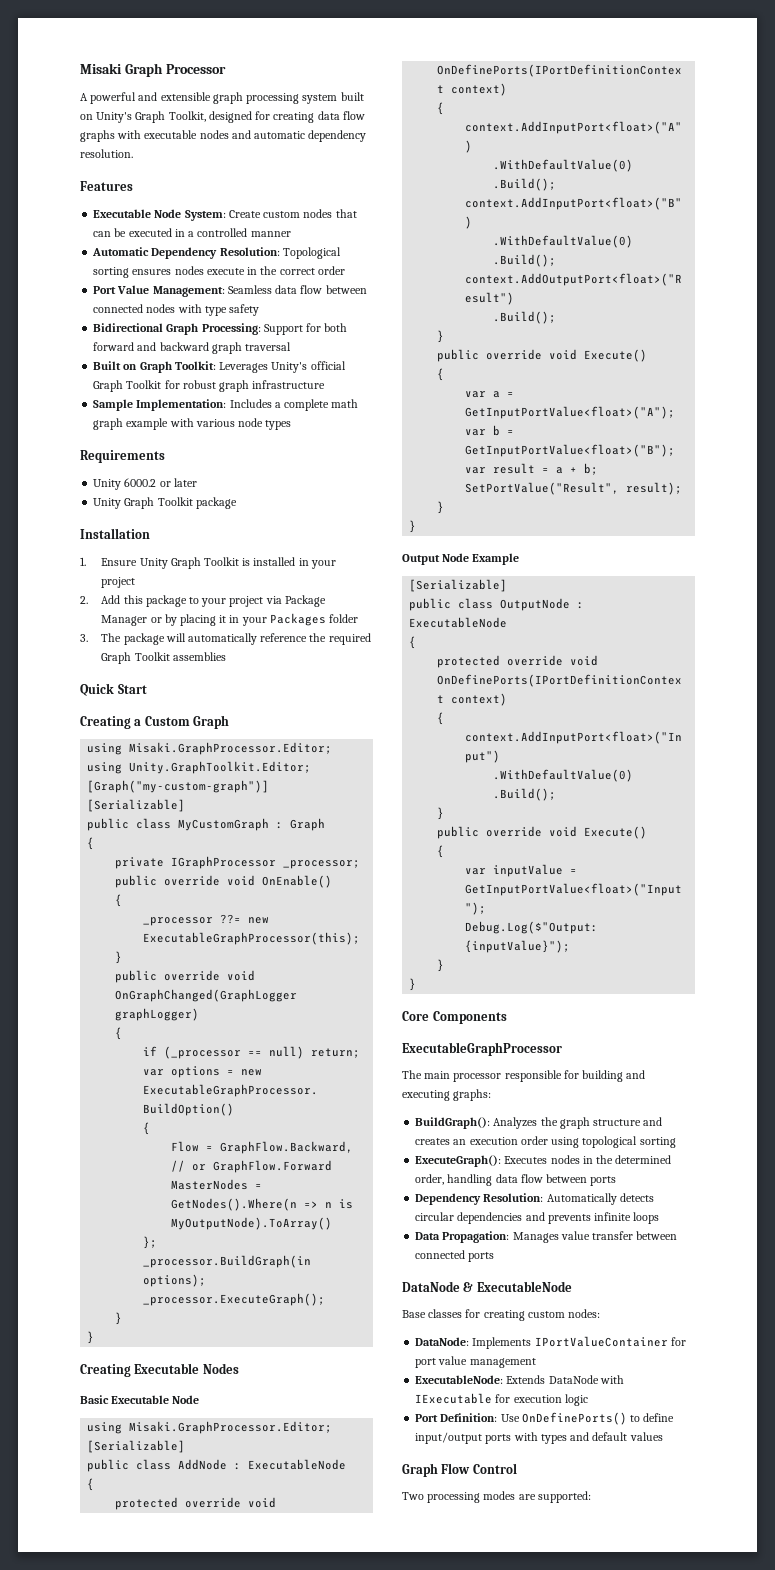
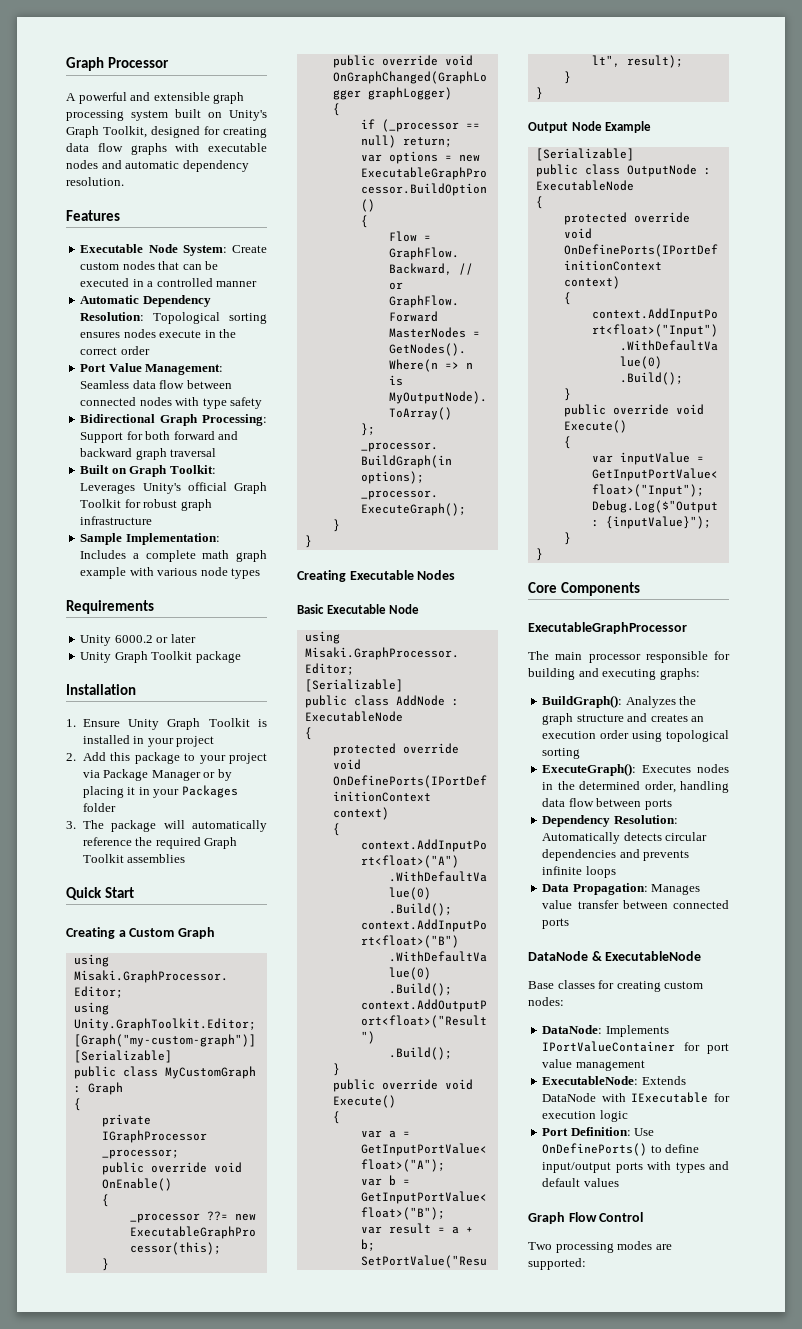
- Misaki Graph Processor
+ Graph Processor

